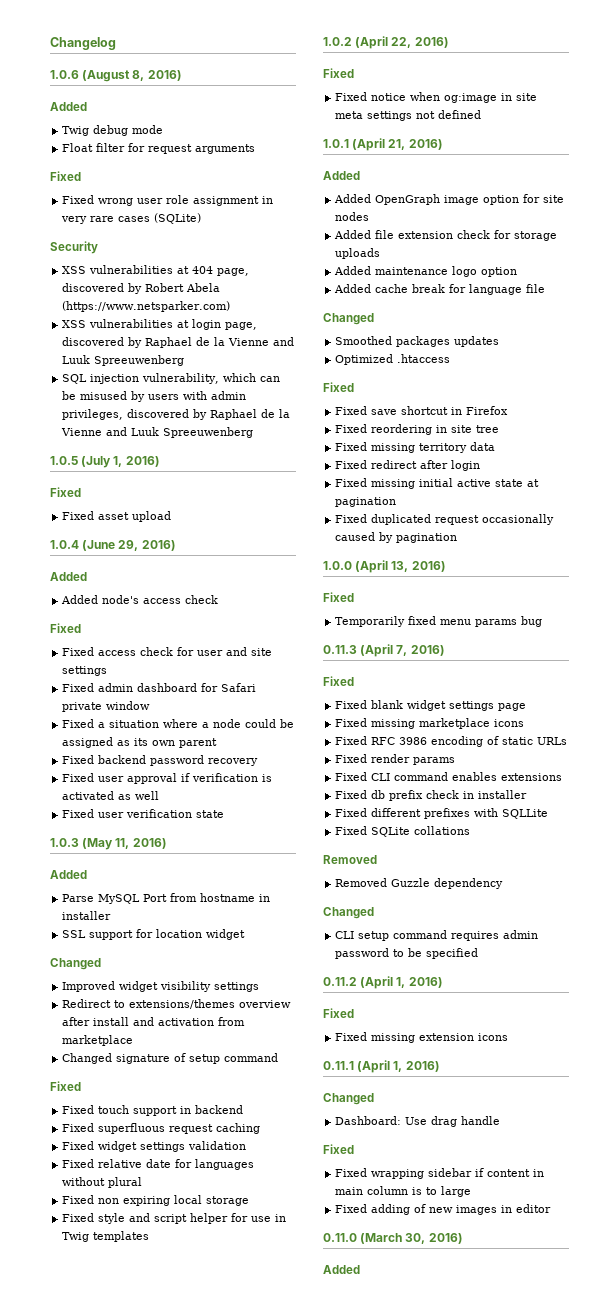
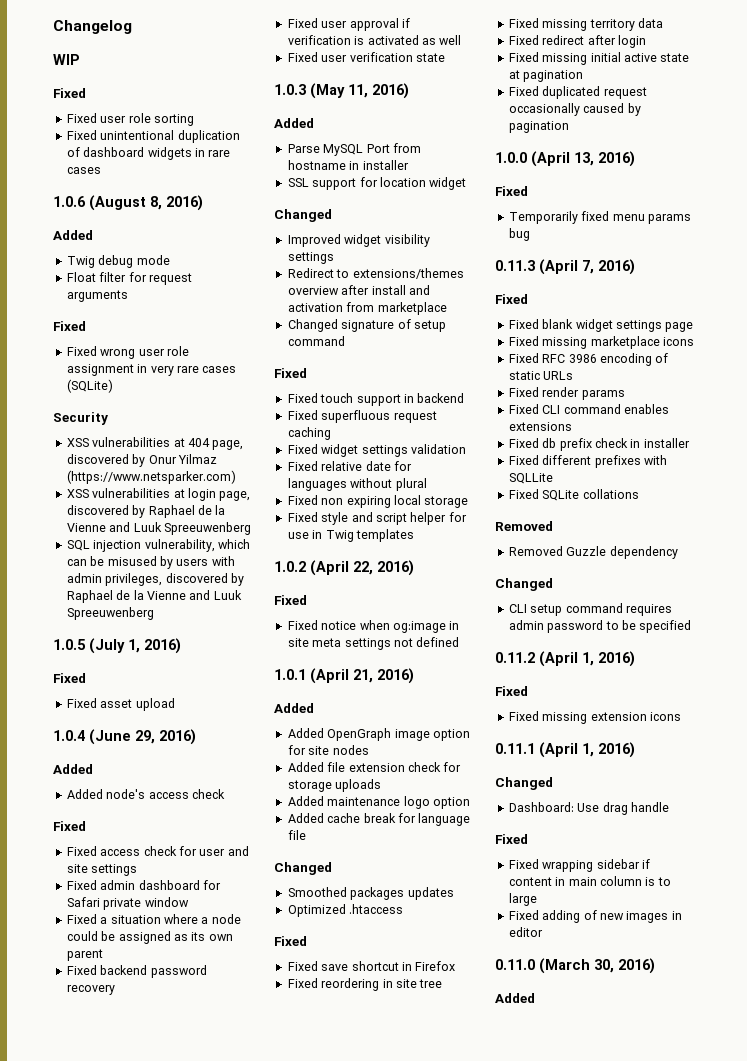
+ WIP
+ Fixed
+ Fixed user role sorting
+ Fixed unintentional duplication of dashboard widgets in rare cases
- XSS vulnerabilities at 404 page, discovered by Robert Abela (https://www.netsparker.com)
+ XSS vulnerabilities at 404 page, discovered by Onur Yilmaz (https://www.netsparker.com)

